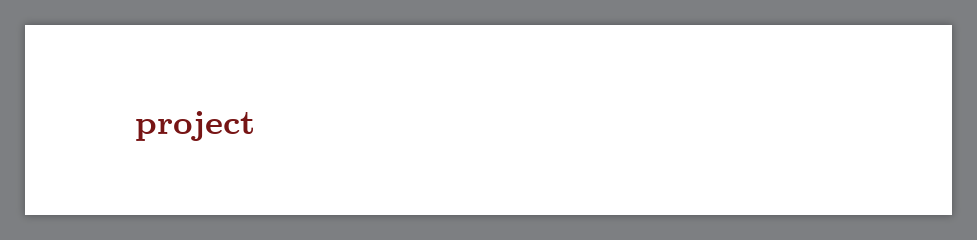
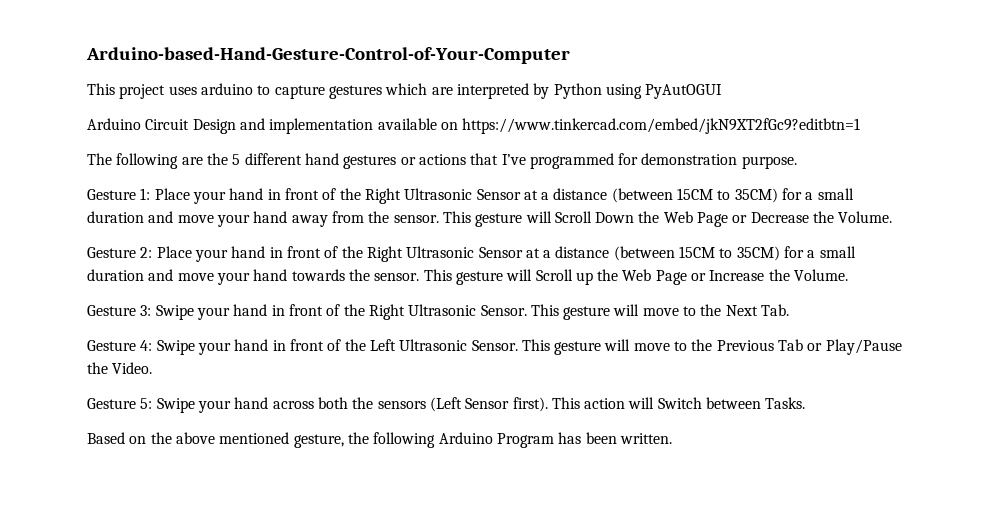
- project
+ Arduino-based-Hand-Gesture-Control-of-Your-Computer
+ This project uses arduino to capture gestures which are interpreted by Python using PyAutOGUI
+ Arduino Circuit Design and implementation available on https://www.tinkercad.com/embed/jkN9XT2fGc9?editbtn=1
+ The following are the 5 different hand gestures or actions that I’ve programmed for demonstration purpose.
+ Gesture 1: Place your hand in front of the Right Ultrasonic Sensor at a distance (between 15CM to 35CM) for a small duration and move your hand away from the sensor. This gesture will Scroll Down the Web Page or Decrease the Volume.
+ Gesture 2: Place your hand in front of the Right Ultrasonic Sensor at a distance (between 15CM to 35CM) for a small duration and move your hand towards the sensor. This gesture will Scroll up the Web Page or Increase the Volume.
+ Gesture 3: Swipe your hand in front of the Right Ultrasonic Sensor. This gesture will move to the Next Tab.
+ Gesture 4: Swipe your hand in front of the Left Ultrasonic Sensor. This gesture will move to the Previous Tab or Play/Pause the Video.
+ Gesture 5: Swipe your hand across both the sensors (Left Sensor first). This action will Switch between Tasks.
+ Based on the above mentioned gesture, the following Arduino Program has been written.

